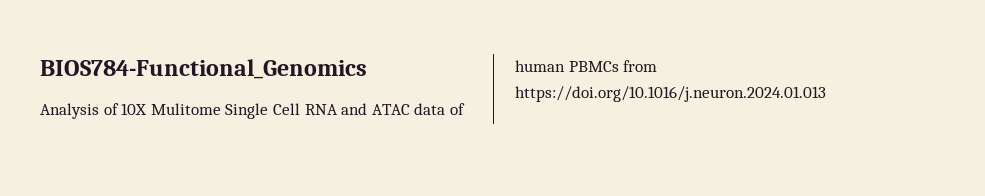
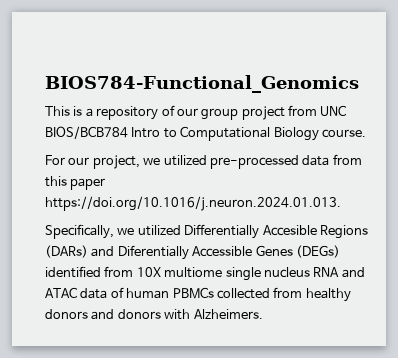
- Analysis of 10X Mulitome Single Cell RNA and ATAC data of human PBMCs from https://doi.org/10.1016/j.neuron.2024.01.013
+ This is a repository of our group project from UNC BIOS/BCB784 Intro to Computational Biology course.
+ For our project, we utilized pre-processed data from this paper https://doi.org/10.1016/j.neuron.2024.01.013.
+ Specifically, we utilized Differentially Accesible Regions (DARs) and Diferentially Accessible Genes (DEGs) identified from 10X multiome single nucleus RNA and ATAC data of human PBMCs collected from healthy donors and donors with Alzheimers.

